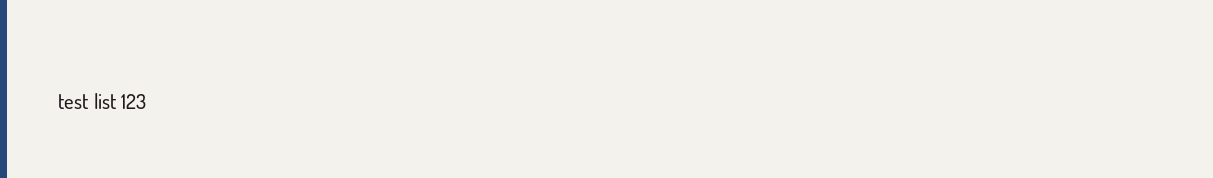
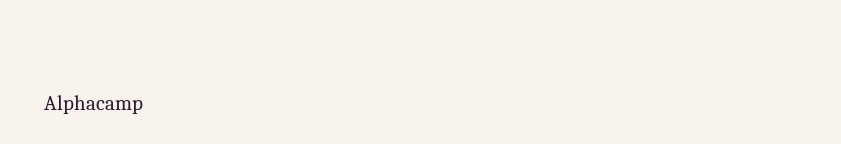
- test list 123
+ Alphacamp

